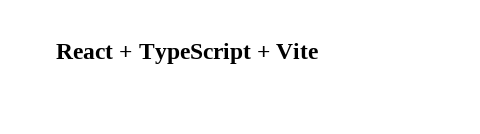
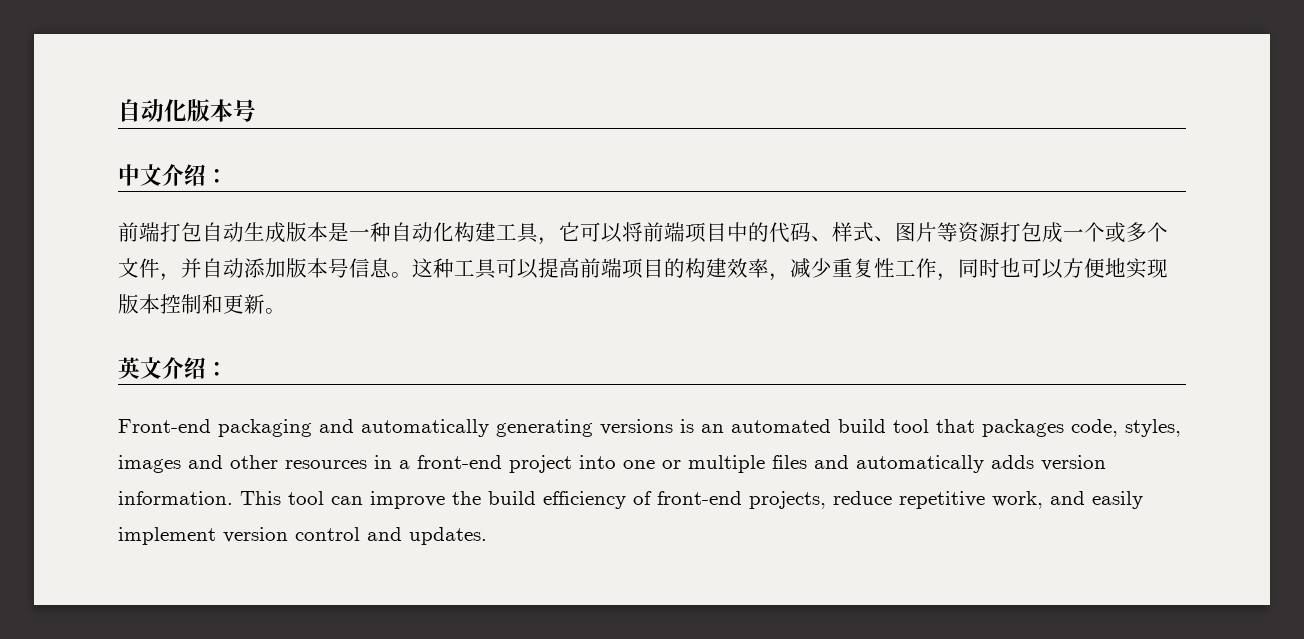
- React + TypeScript + Vite
+ 自动化版本号
+ 中文介绍：
+ 前端打包自动生成版本是一种自动化构建工具，它可以将前端项目中的代码、样式、图片等资源打包成一个或多个文件，并自动添加版本号信息。这种工具可以提高前端项目的构建效率，减少重复性工作，同时也可以方便地实现版本控制和更新。
+ 英文介绍：
+ Front-end packaging and automatically generating versions is an automated build tool that packages code, styles, images and other resources in a front-end project into one or multiple files and automatically adds version information. This tool can improve the build efficiency of front-end projects, reduce repetitive work, and easily implement version control and updates.

